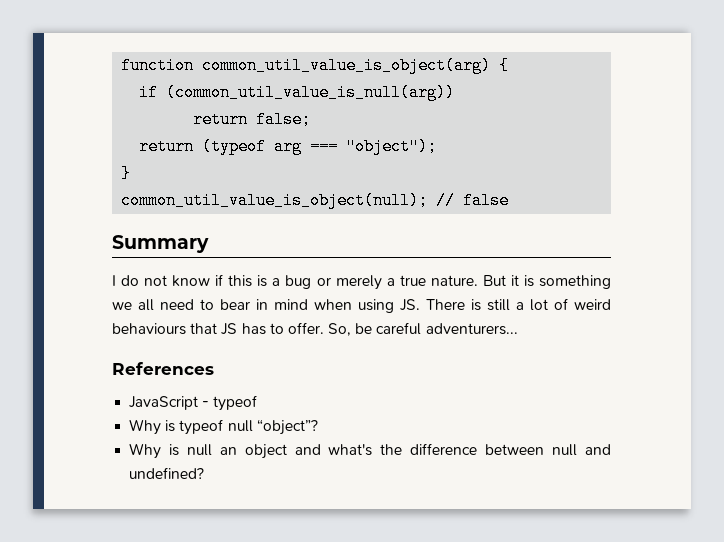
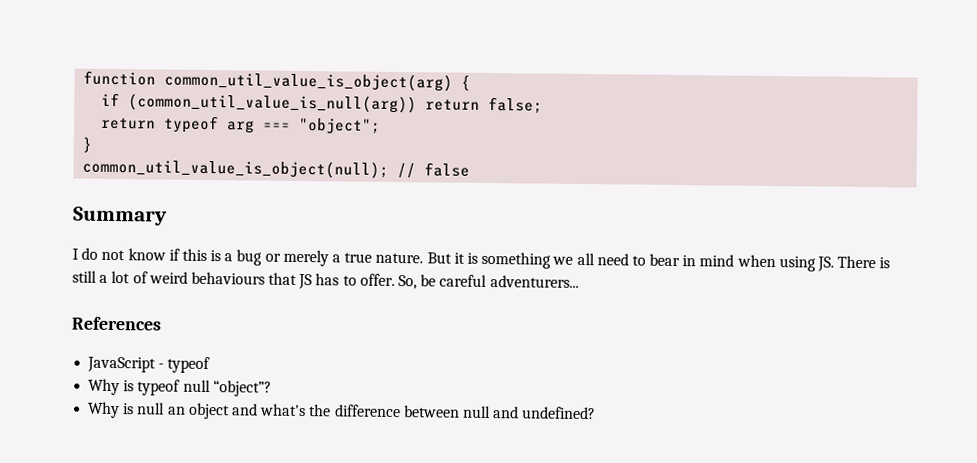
- if (common_util_value_is_null(arg))
- return false;
+ if (common_util_value_is_null(arg)) return false;
- return (typeof arg === "object");
+ return typeof arg === "object";

